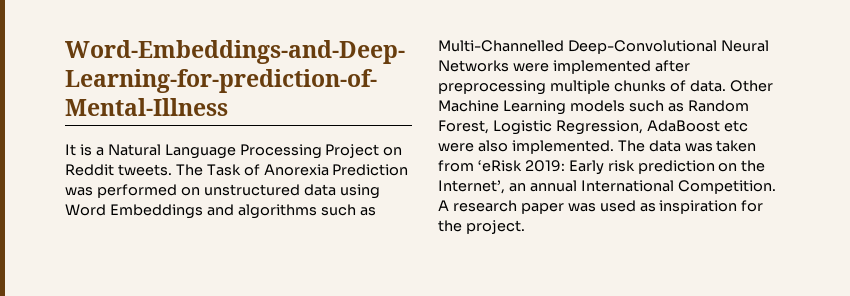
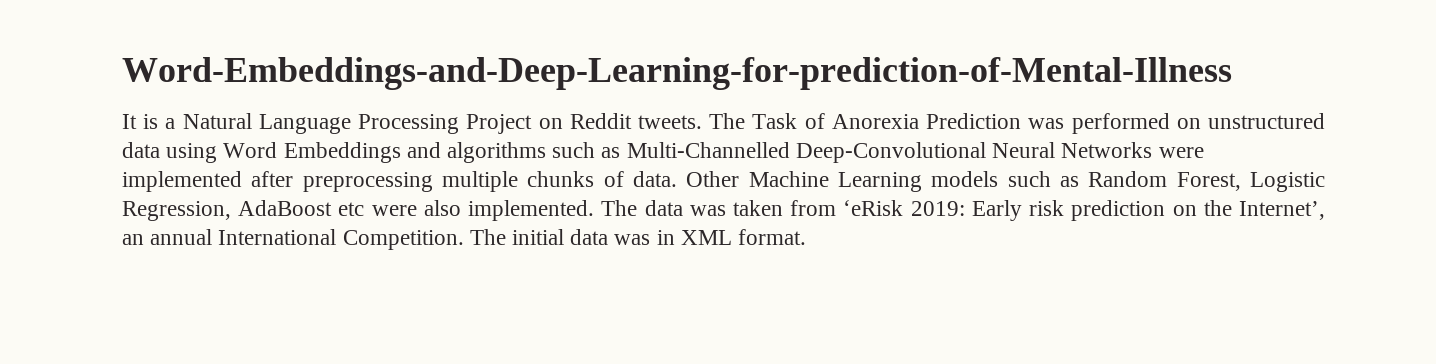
- A research paper was used as inspiration for the project.
+ The initial data was in XML format.

